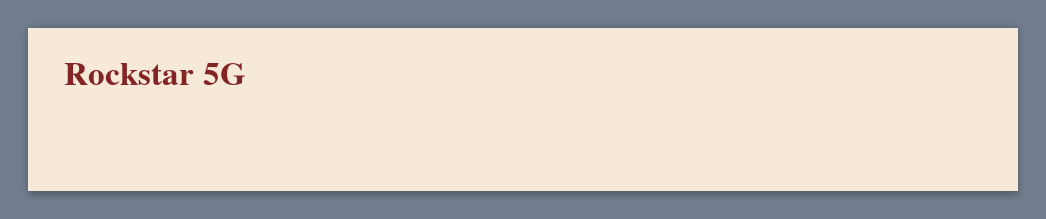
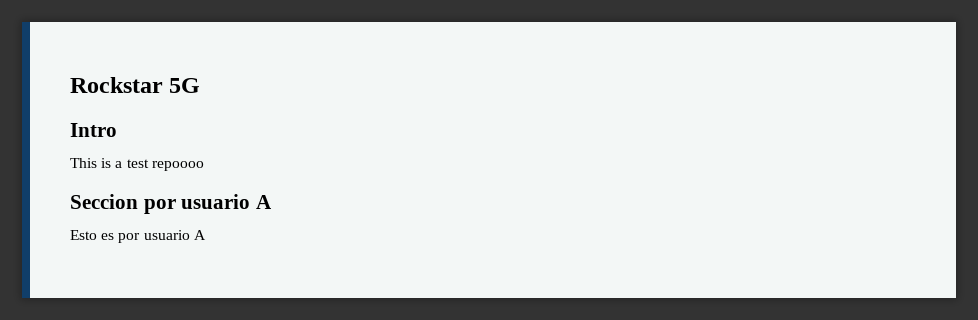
+ Intro
+ This is a test repoooo
+ Seccion por usuario A
+ Esto es por usuario A

